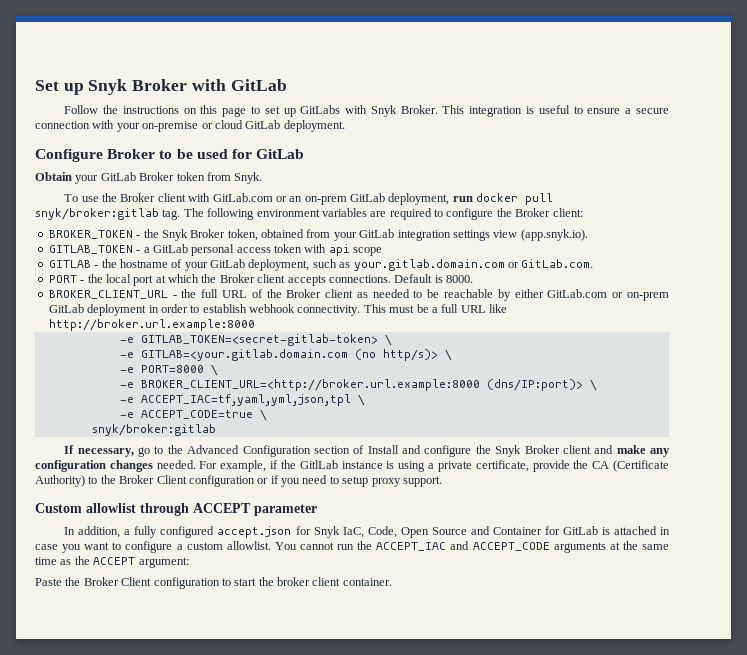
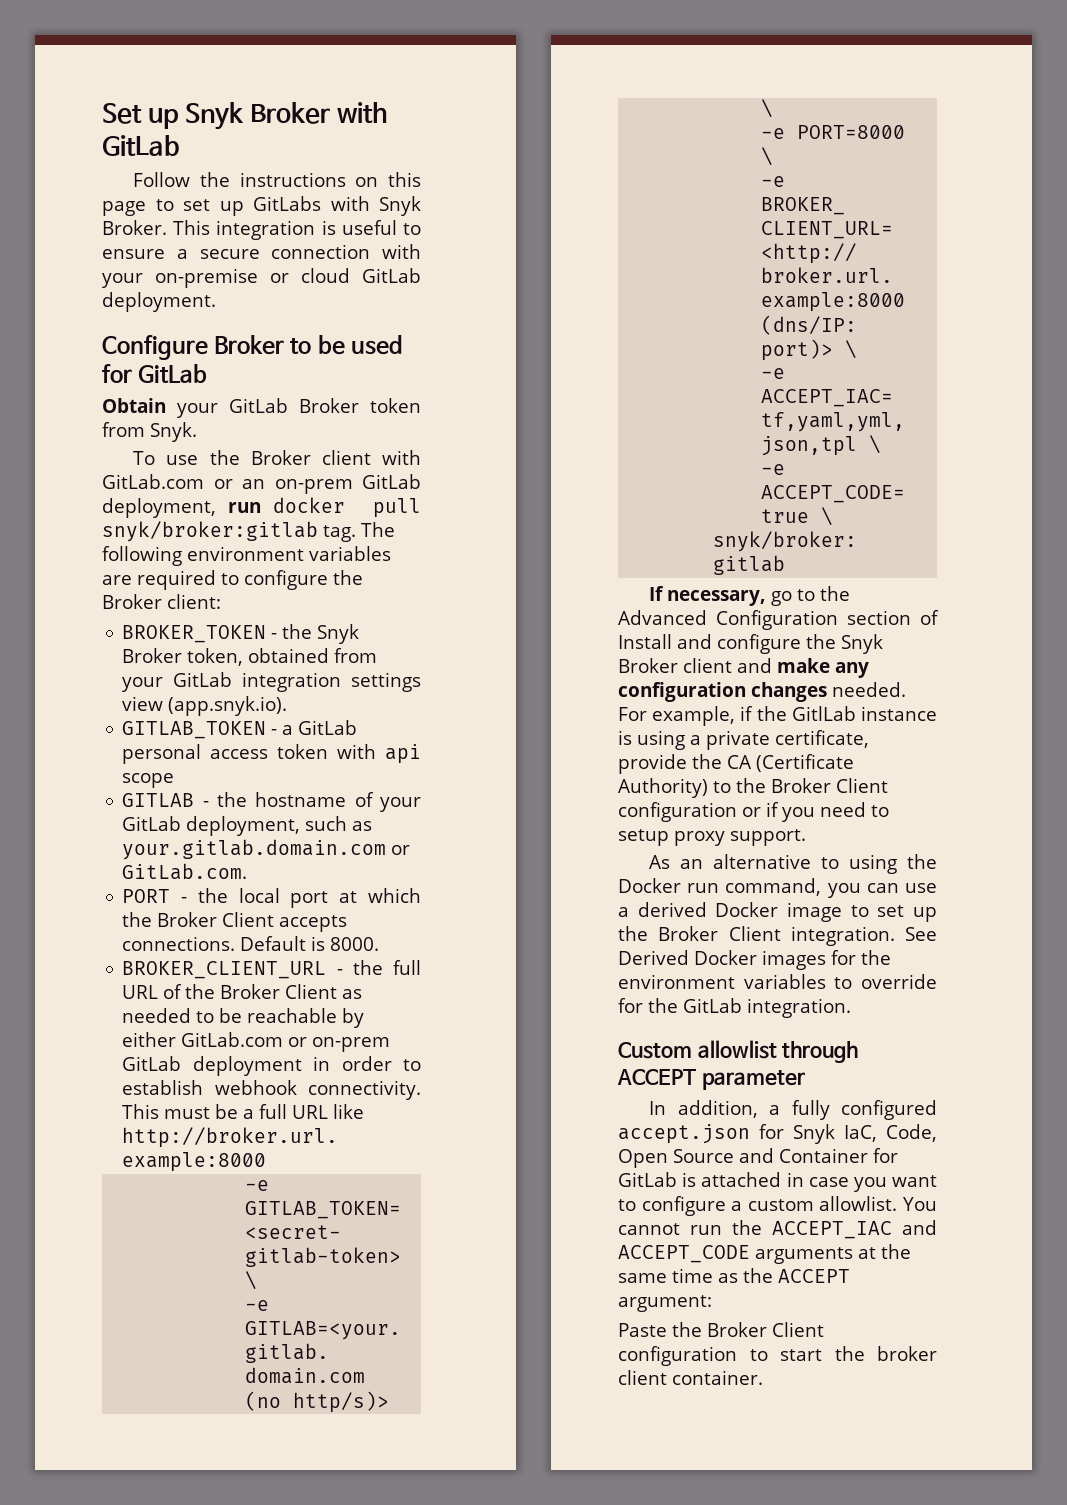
- PORT - the local port at which the Broker client accepts connections.
+ PORT - the local port at which the Broker Client accepts connections.
- BROKER_CLIENT_URL - the full URL of the Broker client as needed to be reachable by either GitLab.com or on-prem GitLab deployment in order to establish webhook connectivity.
+ BROKER_CLIENT_URL - the full URL of the Broker Client as needed to be reachable by either GitLab.com or on-prem GitLab deployment in order to establish webhook connectivity.
+ As an alternative to using the Docker run command, you can use a derived Docker image to set up the Broker Client integration. See Derived Docker images for the environment variables to override for the GitLab integration.

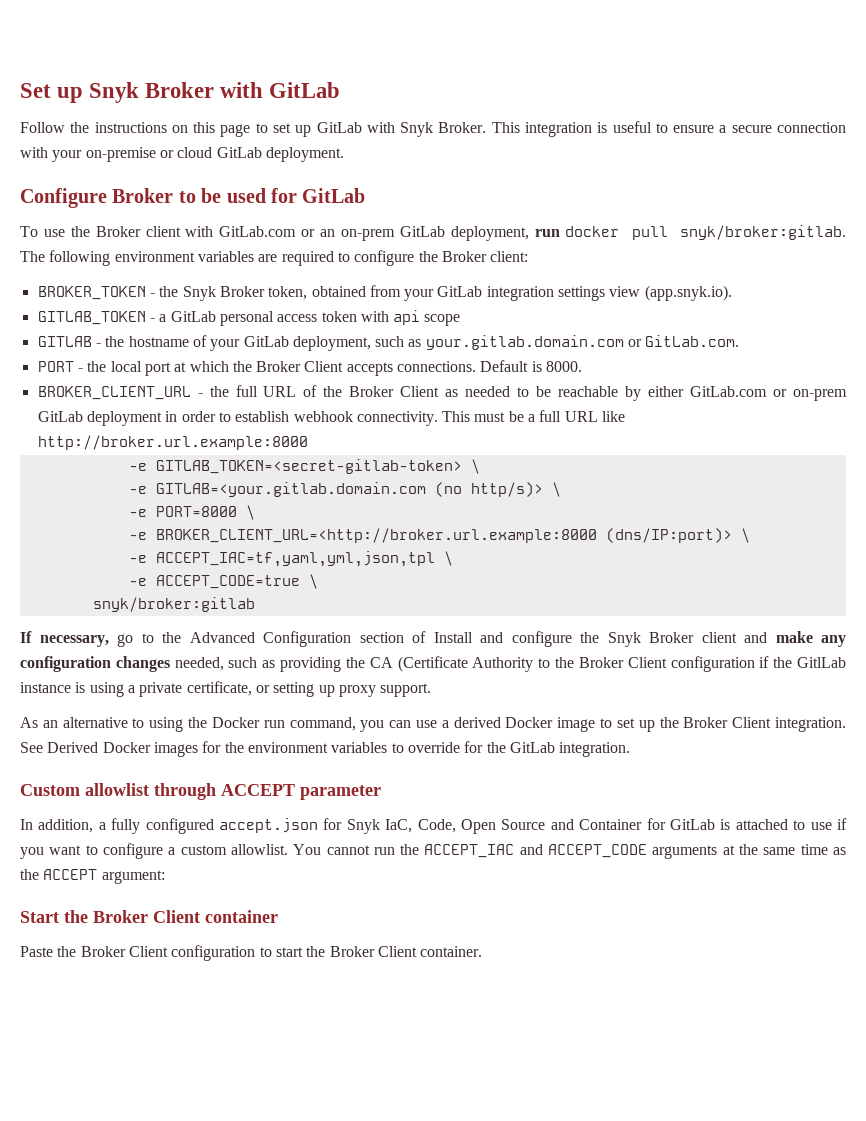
- Follow the instructions on this page to set up GitLabs with Snyk Broker.
+ Follow the instructions on this page to set up GitLab with Snyk Broker.
- Obtain your GitLab Broker token from Snyk.
- To use the Broker client with GitLab.com or an on-prem GitLab deployment, run docker pull snyk/broker:gitlab tag.
+ To use the Broker client with GitLab.com or an on-prem GitLab deployment, run docker pull snyk/broker:gitlab.
- If necessary, go to the Advanced Configuration section of Install and configure the Snyk Broker client and make any configuration changes needed. For example, if the GitlLab instance is using a private certificate, provide the CA (Certificate Authority) to the Broker Client configuration or if you need to setup proxy support.
+ If necessary, go to the Advanced Configuration section of Install and configure the Snyk Broker client and make any configuration changes needed, such as providing the CA (Certificate Authority to the Broker Client configuration if the GitlLab instance is using a private certificate, or setting up proxy support.
- In addition, a fully configured accept.json for Snyk IaC, Code, Open Source and Container for GitLab is attached in case you want to configure a custom allowlist.
+ In addition, a fully configured accept.json for Snyk IaC, Code, Open Source and Container for GitLab is attached to use if you want to configure a custom allowlist.
+ Start the Broker Client container
- Paste the Broker Client configuration to start the broker client container.
+ Paste the Broker Client configuration to start the Broker Client container.

